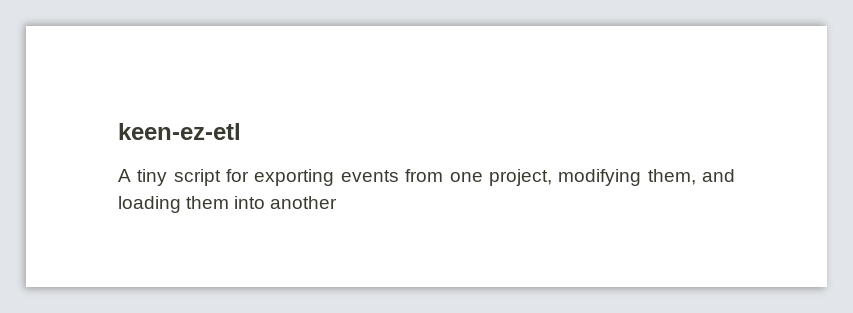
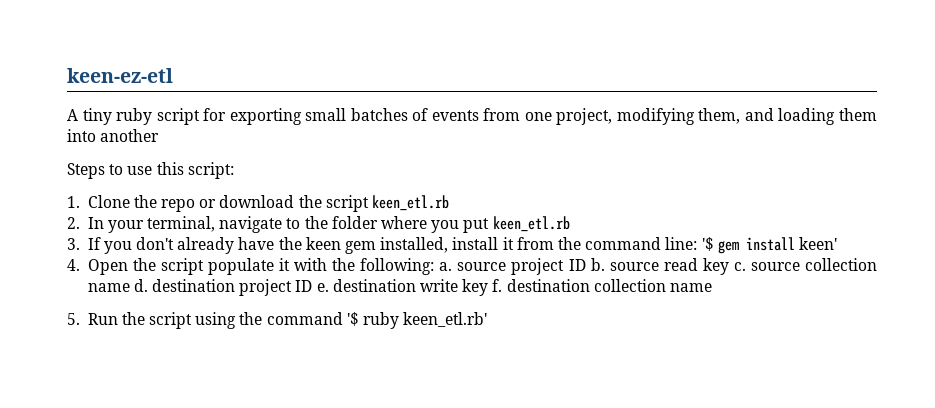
- A tiny script for exporting events from one project, modifying them, and loading them into another
+ A tiny ruby script for exporting small batches of events from one project, modifying them, and loading them into another
+ Steps to use this script:
+ 1. Clone the repo or download the script keen_etl.rb
+ 2. In your terminal, navigate to the folder where you put keen_etl.rb
+ 3. If you don't already have the keen gem installed, install it from the command line: '$ gem install keen'
+ 4. Open the script populate it with the following: a. source project ID b. source read key c. source collection name d. destination project ID e. destination write key f. destination collection name
+ 5. Run the script using the command '$ ruby keen_etl.rb'

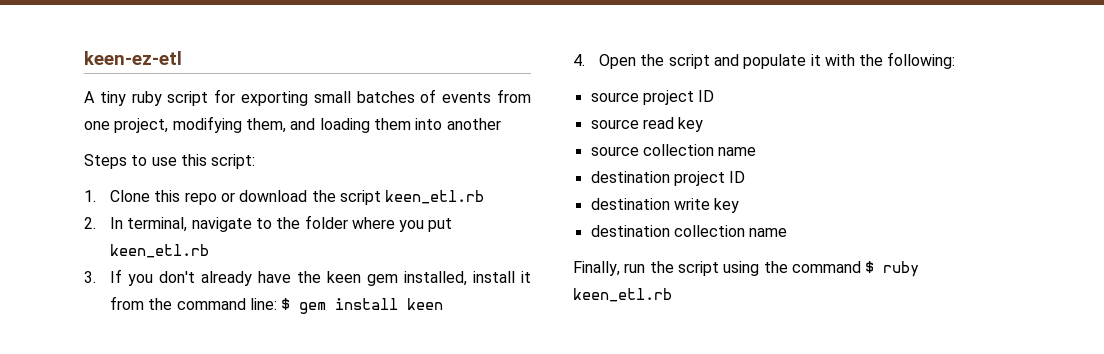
- 1. Clone the repo or download the script keen_etl.rb
+ 1. Clone this repo or download the script keen_etl.rb
- 2. In your terminal, navigate to the folder where you put keen_etl.rb
+ 2. In terminal, navigate to the folder where you put keen_etl.rb
- 3. If you don't already have the keen gem installed, install it from the command line: '$ gem install keen'
+ 3. If you don't already have the keen gem installed, install it from the command line: $ gem install keen
- 4. Open the script populate it with the following: a. source project ID b. source read key c. source collection name d. destination project ID e. destination write key f. destination collection name
+ 4. Open the script and populate it with the following:
+ source project ID
+ source read key
+ source collection name
+ destination project ID
+ destination write key
+ destination collection name
- 5. Run the script using the command '$ ruby keen_etl.rb'
+ Finally, run the script using the command $ ruby keen_etl.rb

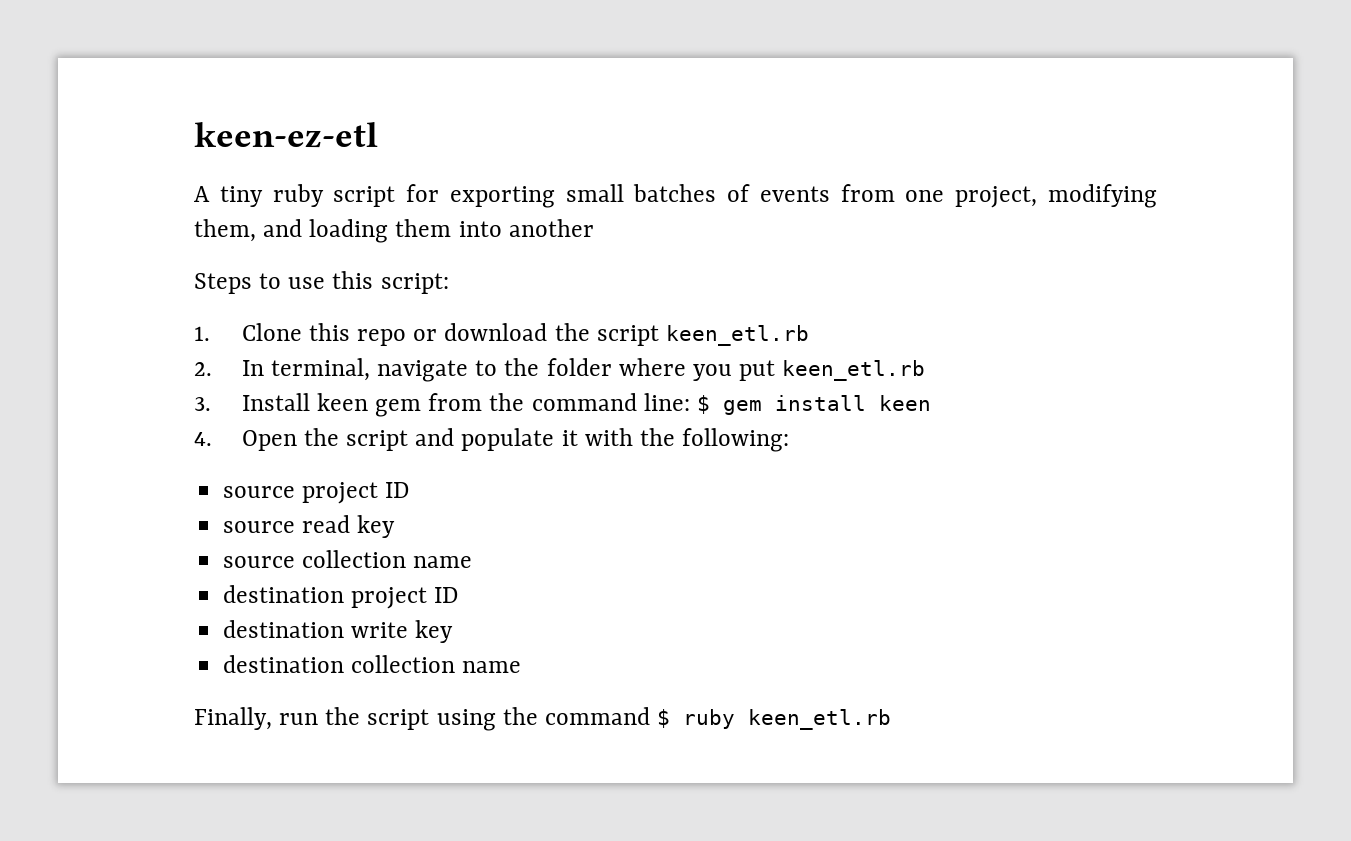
- 3. If you don't already have the keen gem installed, install it from the command line: $ gem install keen
+ 3. Install keen gem from the command line: $ gem install keen

